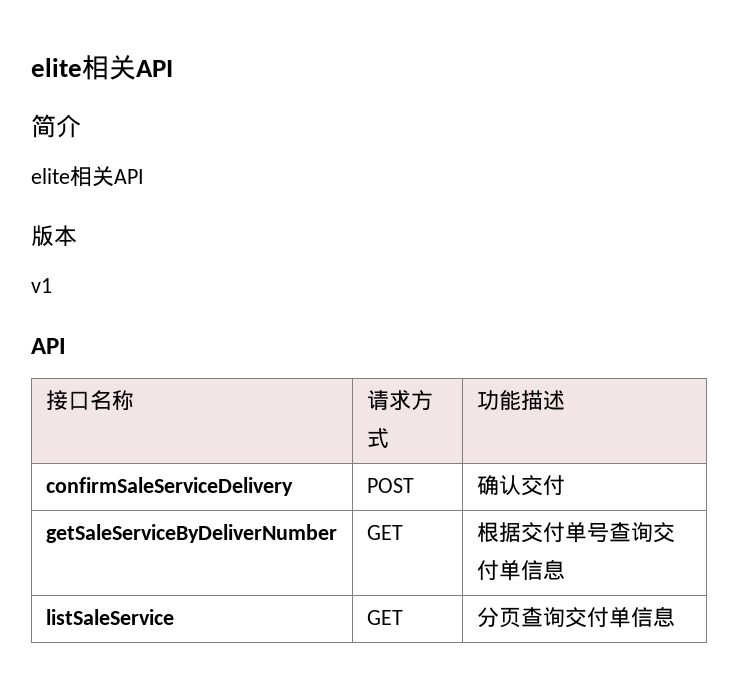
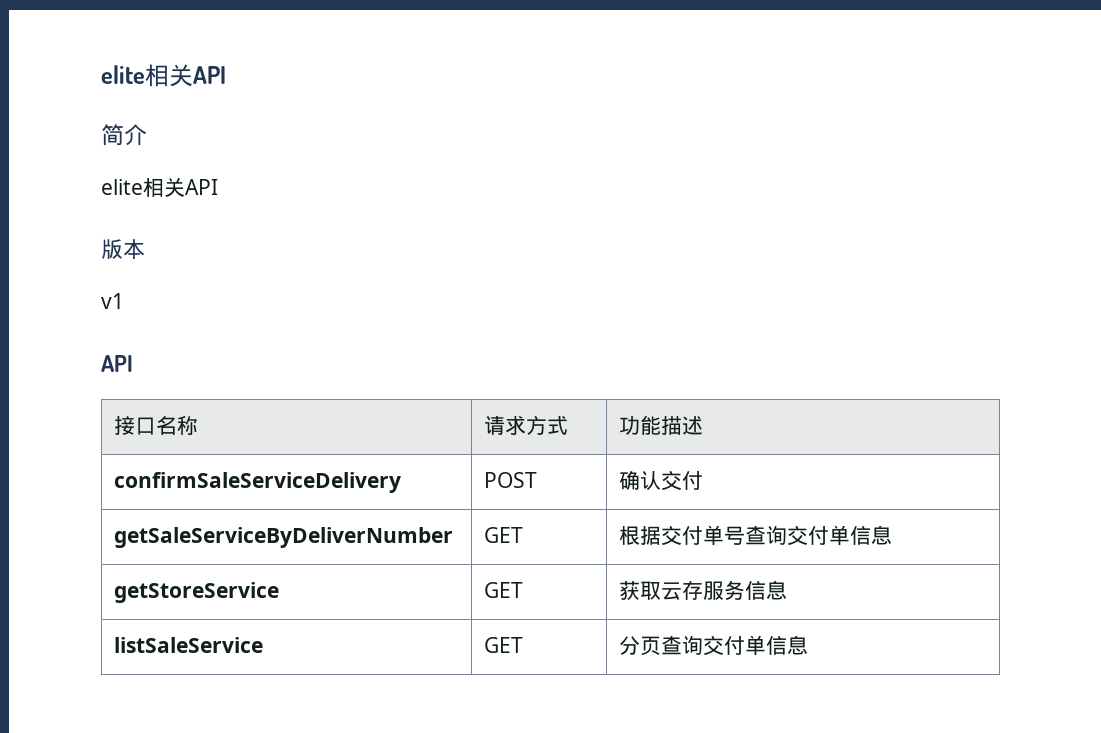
+ getStoreService | GET | 获取云存服务信息

